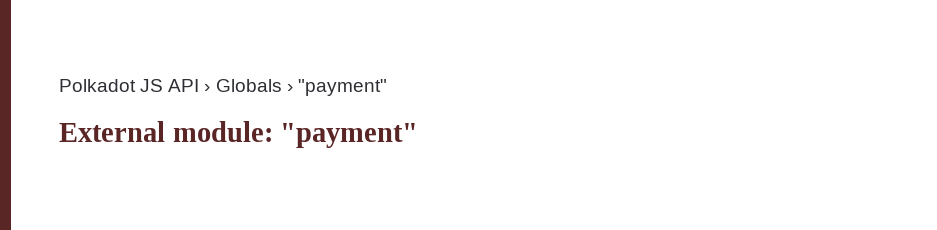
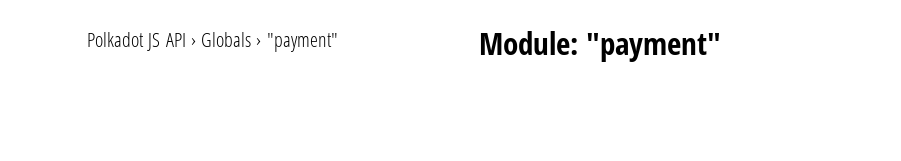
- External module: "payment"
+ Module: "payment"

